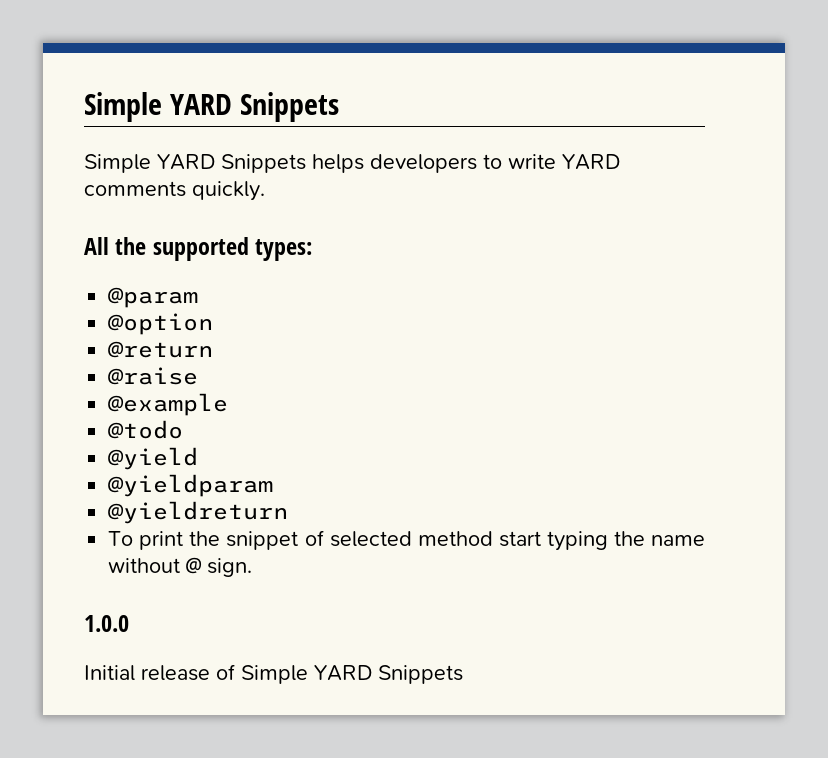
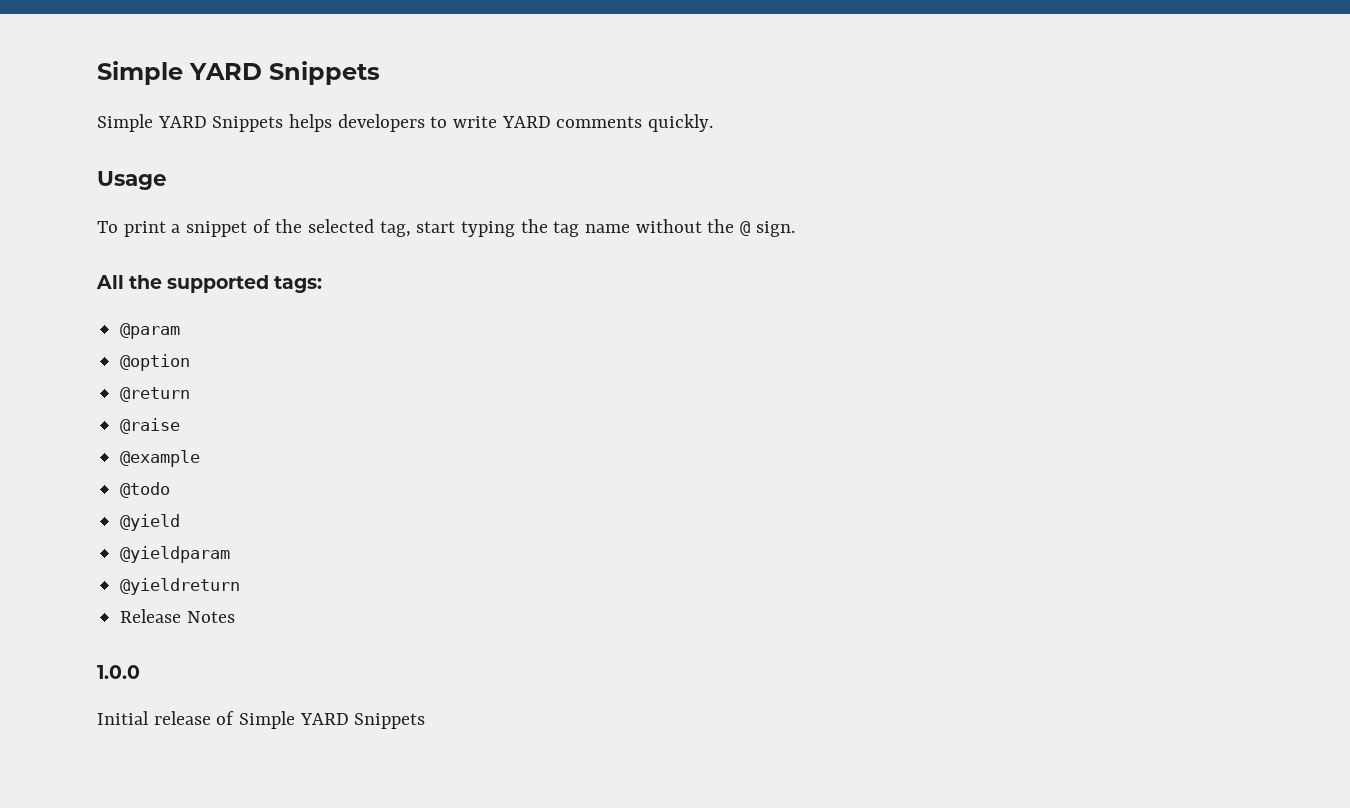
+ Usage
+ To print a snippet of the selected tag, start typing the tag name without the @ sign.
- All the supported types:
+ All the supported tags:
- To print the snippet of selected method start typing the name without @ sign.
+ Release Notes

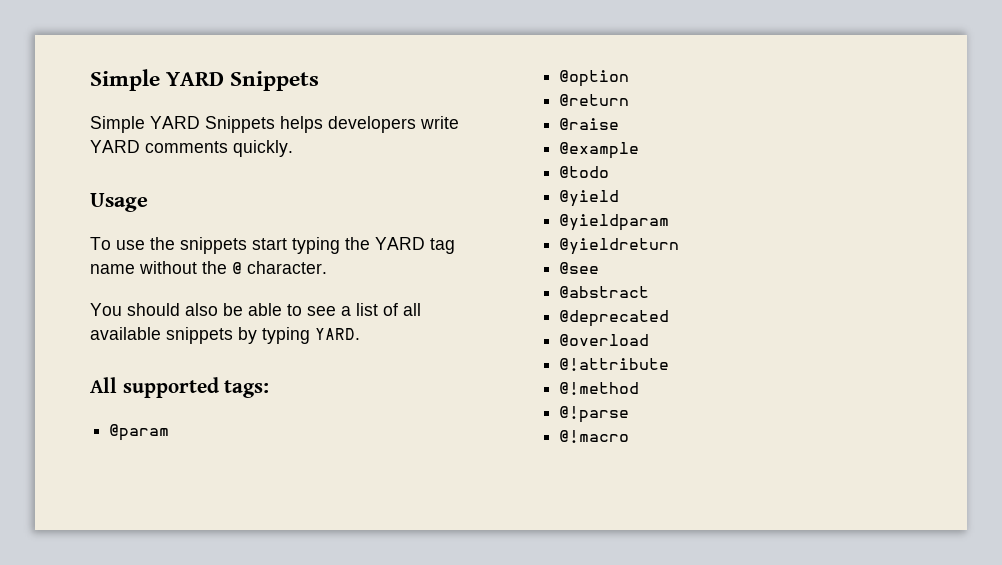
- Simple YARD Snippets helps developers to write YARD comments quickly.
+ Simple YARD Snippets helps developers write YARD comments quickly.
- To print a snippet of the selected tag, start typing the tag name without the @ sign.
+ To use the snippets start typing the YARD tag name without the @ character.
+ You should also be able to see a list of all available snippets by typing YARD.
- All the supported tags:
+ All supported tags:
- Release Notes
- 1.0.0
- Initial release of Simple YARD Snippets
+ @see
+ @abstract
+ @deprecated
+ @overload
+ @!attribute
+ @!method
+ @!parse
+ @!macro

